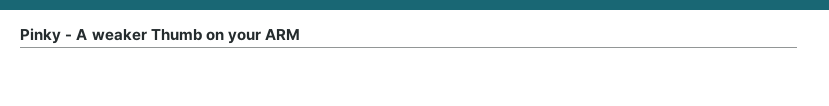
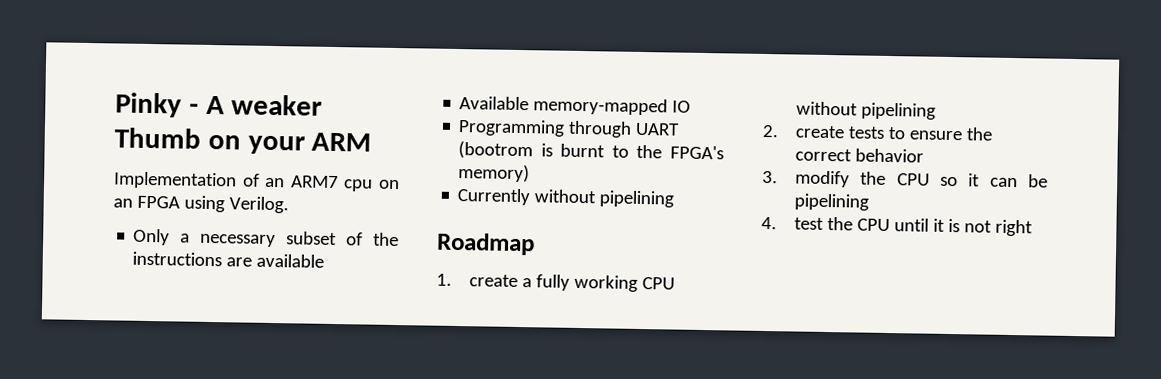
+ Implementation of an ARM7 cpu on an FPGA using Verilog.
+ Only a necessary subset of the instructions are available
+ Available memory-mapped IO
+ Programming through UART (bootrom is burnt to the FPGA's memory)
+ Currently without pipelining
+ Roadmap
+ 1. create a fully working CPU without pipelining
+ 2. create tests to ensure the correct behavior
+ 3. modify the CPU so it can be pipelining
+ 4. test the CPU until it is not right

